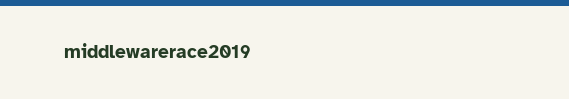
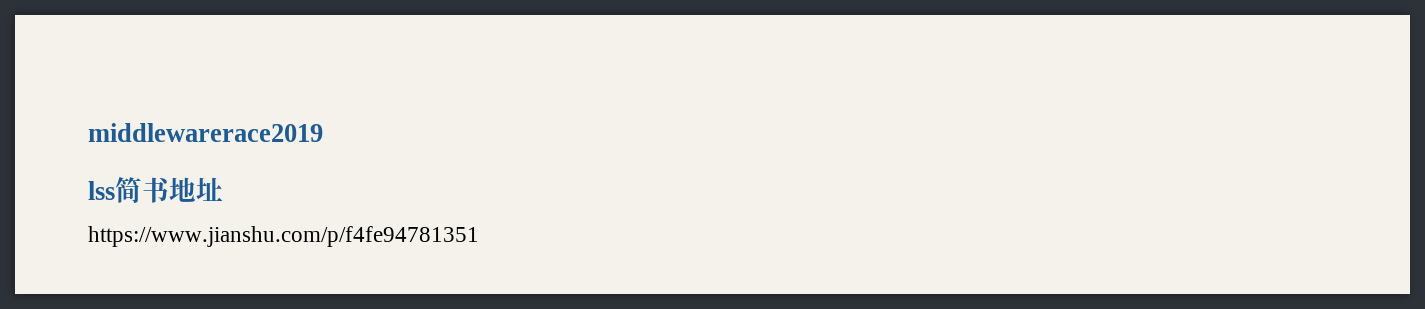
+ lss简书地址
+ https://www.jianshu.com/p/f4fe94781351

